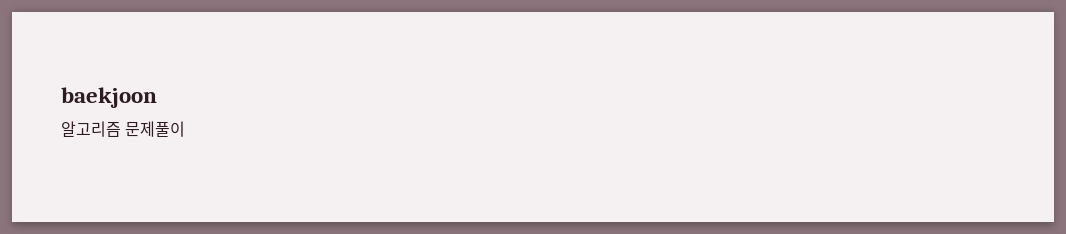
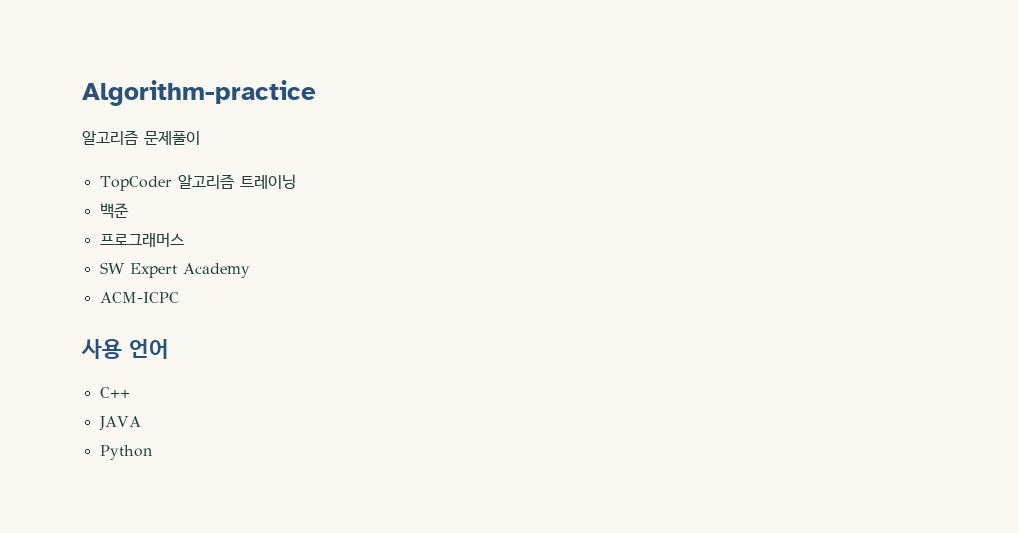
- baekjoon
+ Algorithm-practice
+ TopCoder 알고리즘 트레이닝
+ 백준
+ 프로그래머스
+ SW Expert Academy
+ ACM-ICPC
+ 사용 언어
+ C++
+ JAVA
+ Python

